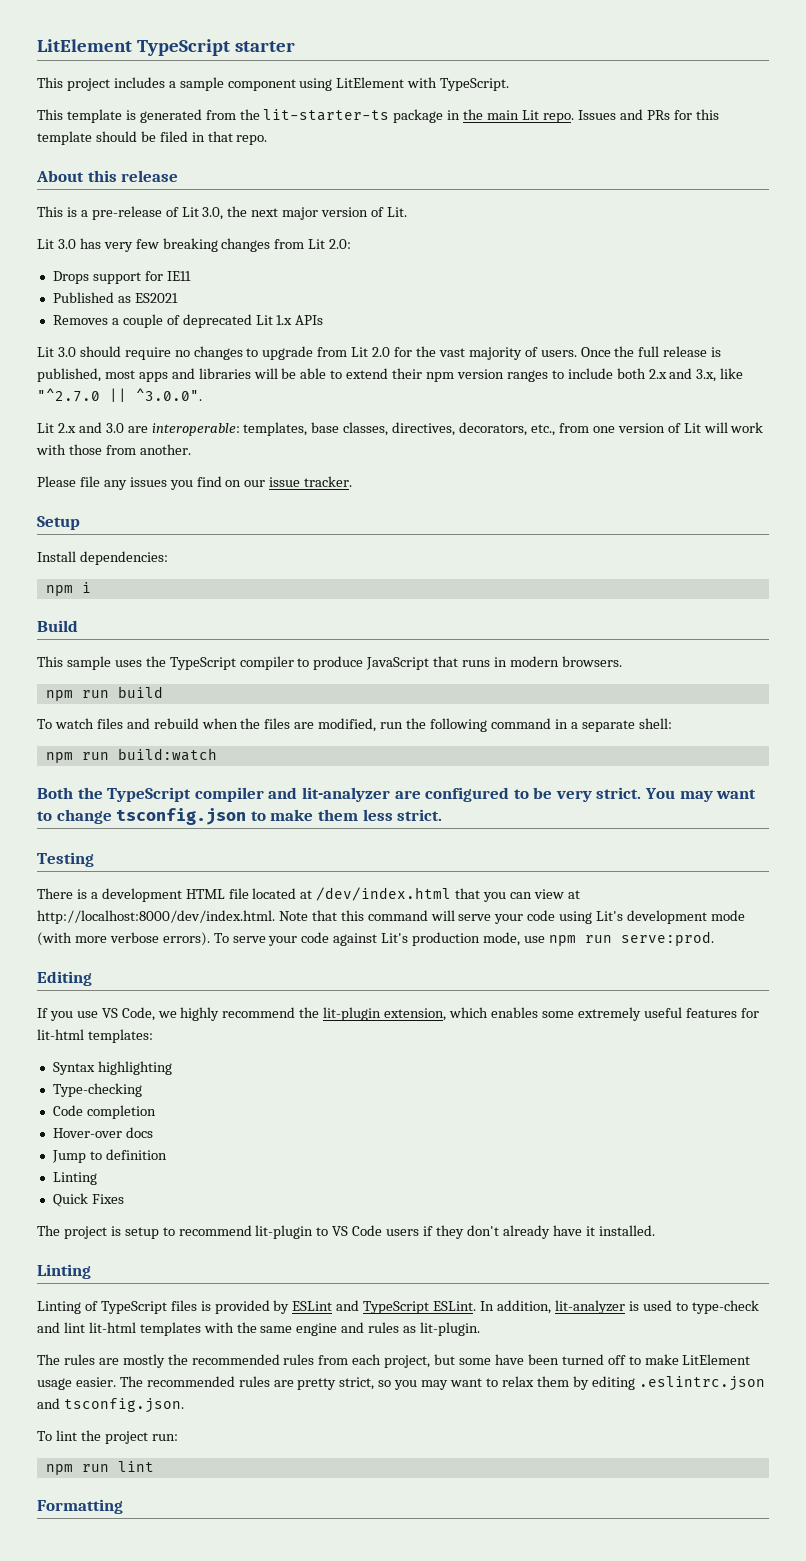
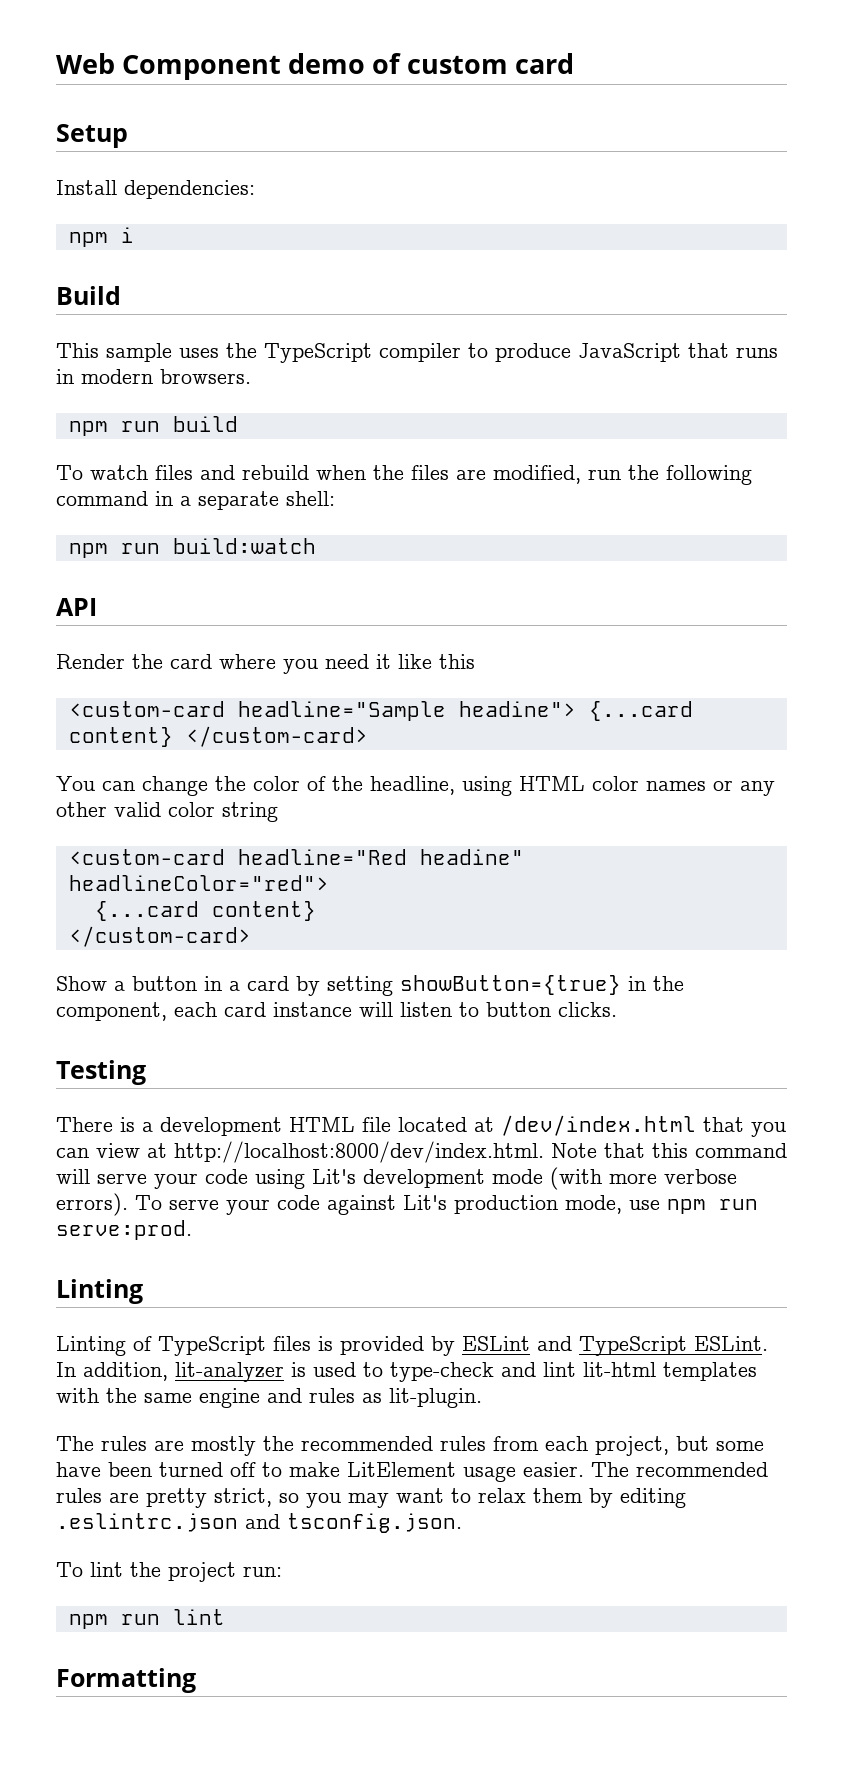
- LitElement TypeScript starter
- This project includes a sample component using LitElement with TypeScript.
- This template is generated from the lit-starter-ts package in the main Lit repo. Issues and PRs for this template should be filed in that repo.
- About this release
- This is a pre-release of Lit 3.0, the next major version of Lit.
- Lit 3.0 has very few breaking changes from Lit 2.0:
- Drops support for IE11
- Published as ES2021
- Removes a couple of deprecated Lit 1.x APIs
- Lit 3.0 should require no changes to upgrade from Lit 2.0 for the vast majority of users. Once the full release is published, most apps and libraries will be able to extend their npm version ranges to include both 2.x and 3.x, like "^2.7.0 || ^3.0.0".
- Lit 2.x and 3.0 are interoperable: templates, base classes, directives, decorators, etc., from one version of Lit will work with those from another.
- Please file any issues you find on our issue tracker.
+ Web Component demo of custom card
- Both the TypeScript compiler and lit-analyzer are configured to be very strict. You may want to change tsconfig.json to make them less strict.
+ API
+ Render the card where you need it like this
+ <custom-card headline="Sample headine"> {...card content} </custom-card>
+ You can change the color of the headline, using HTML color names or any other valid color string
+ <custom-card headline="Red headine" headlineColor="red">
+ {...card content}
+ </custom-card>
+ Show a button in a card by setting showButton={true} in the component, each card instance will listen to button clicks.
- Editing
- If you use VS Code, we highly recommend the lit-plugin extension, which enables some extremely useful features for lit-html templates:
- Syntax highlighting
- Type-checking
- Code completion
- Hover-over docs
- Jump to definition
- Linting
- Quick Fixes
- The project is setup to recommend lit-plugin to VS Code users if they don't already have it installed.

